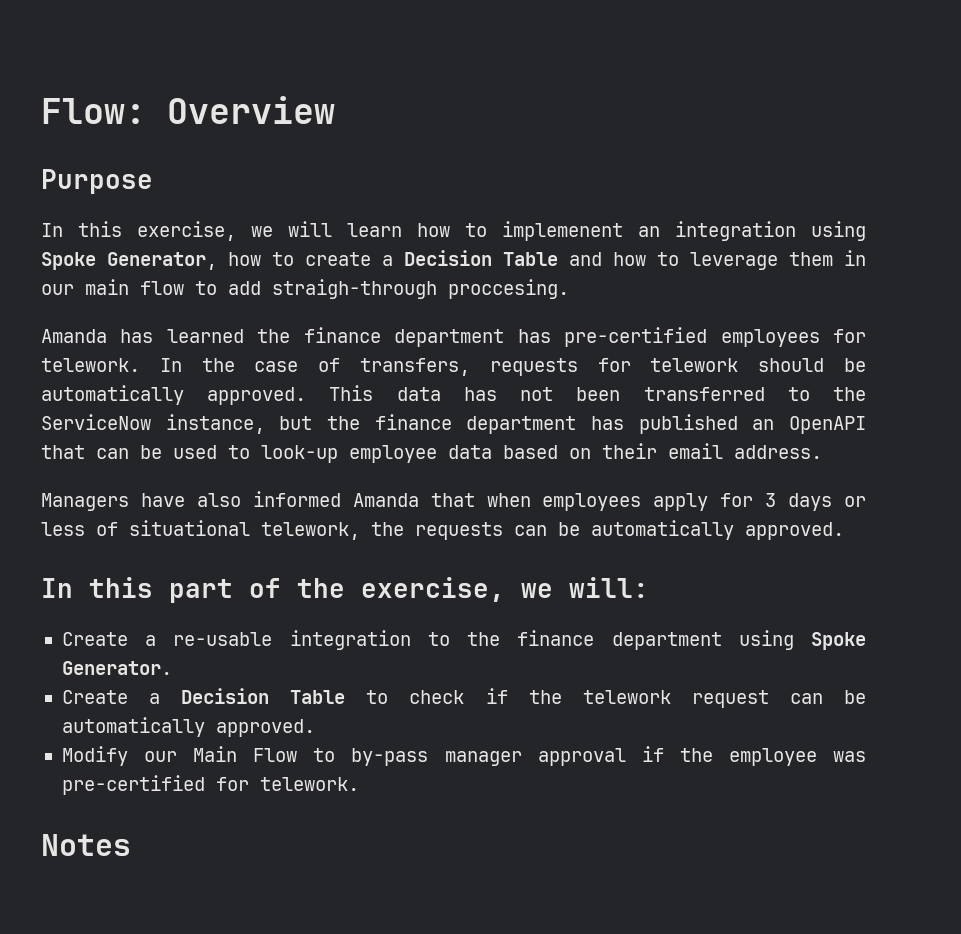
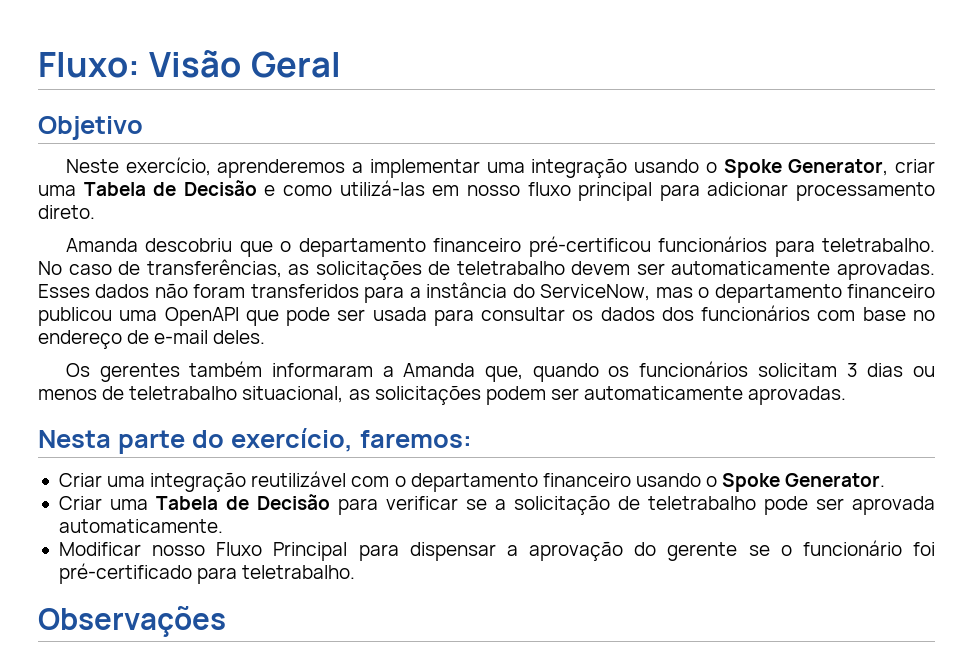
- Flow: Overview
- Purpose
- In this exercise, we will learn how to implemenent an integration using Spoke Generator, how to create a Decision Table and how to leverage them in our main flow to add straigh-through proccesing.
- Amanda has learned the finance department has pre-certified employees for telework. In the case of transfers, requests for telework should be automatically approved. This data has not been transferred to the ServiceNow instance, but the finance department has published an OpenAPI that can be used to look-up employee data based on their email address.
- Managers have also informed Amanda that when employees apply for 3 days or less of situational telework, the requests can be automatically approved.
- In this part of the exercise, we will:
- Create a re-usable integration to the finance department using Spoke Generator.
- Create a Decision Table to check if the telework request can be automatically approved.
- Modify our Main Flow to by-pass manager approval if the employee was pre-certified for telework.
- Notes
+ Fluxo: Visão Geral
+ Objetivo
+ Neste exercício, aprenderemos a implementar uma integração usando o Spoke Generator, criar uma Tabela de Decisão e como utilizá-las em nosso fluxo principal para adicionar processamento direto.
+ Amanda descobriu que o departamento financeiro pré-certificou funcionários para teletrabalho. No caso de transferências, as solicitações de teletrabalho devem ser automaticamente aprovadas. Esses dados não foram transferidos para a instância do ServiceNow, mas o departamento financeiro publicou uma OpenAPI que pode ser usada para consultar os dados dos funcionários com base no endereço de e-mail deles.
+ Os gerentes também informaram a Amanda que, quando os funcionários solicitam 3 dias ou menos de teletrabalho situacional, as solicitações podem ser automaticamente aprovadas.
+ Nesta parte do exercício, faremos:
+ Criar uma integração reutilizável com o departamento financeiro usando o Spoke Generator.
+ Criar uma Tabela de Decisão para verificar se a solicitação de teletrabalho pode ser aprovada automaticamente.
+ Modificar nosso Fluxo Principal para dispensar a aprovação do gerente se o funcionário foi pré-certificado para teletrabalho.
+ Observações

